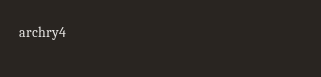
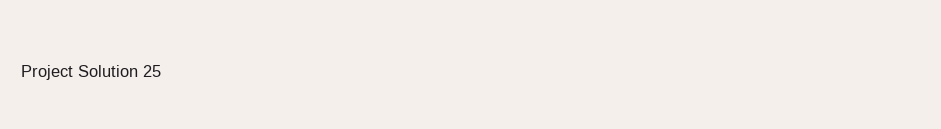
- archry4
+ Project Solution 25

